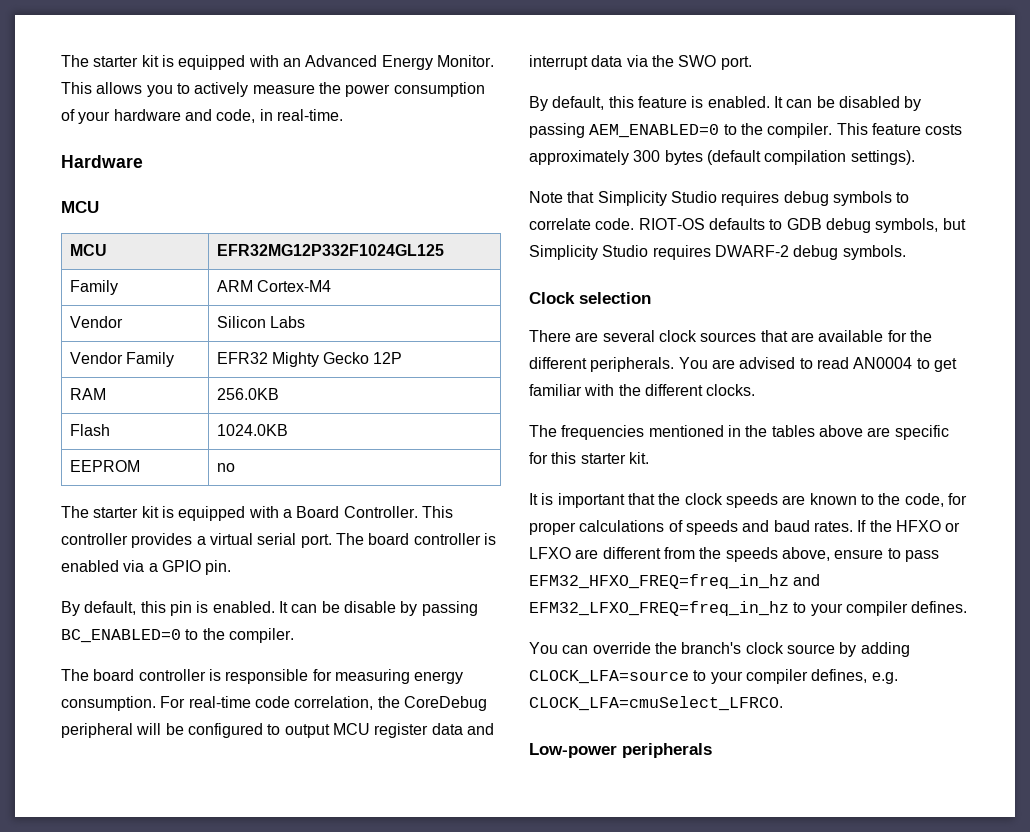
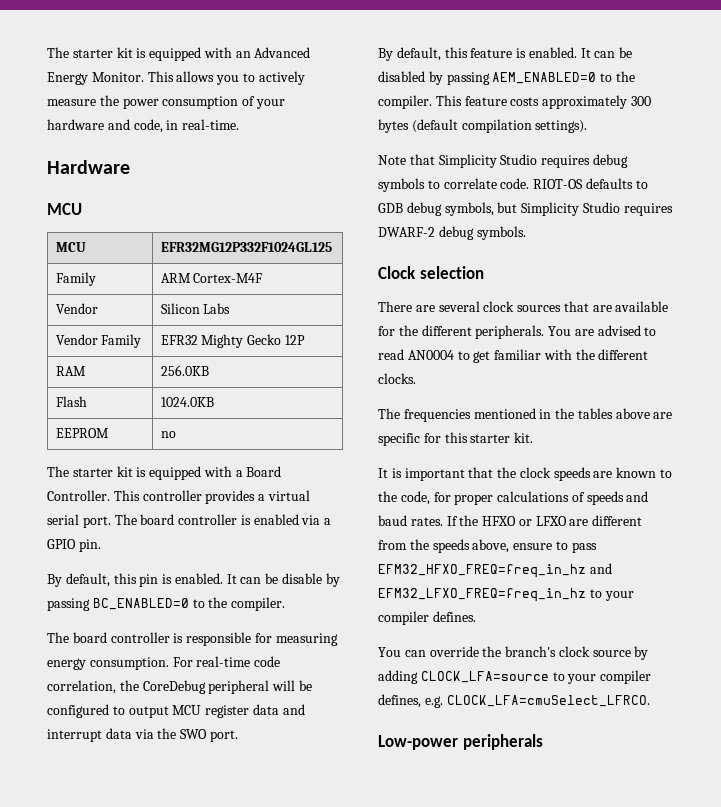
- Family | ARM Cortex-M4
+ Family | ARM Cortex-M4F

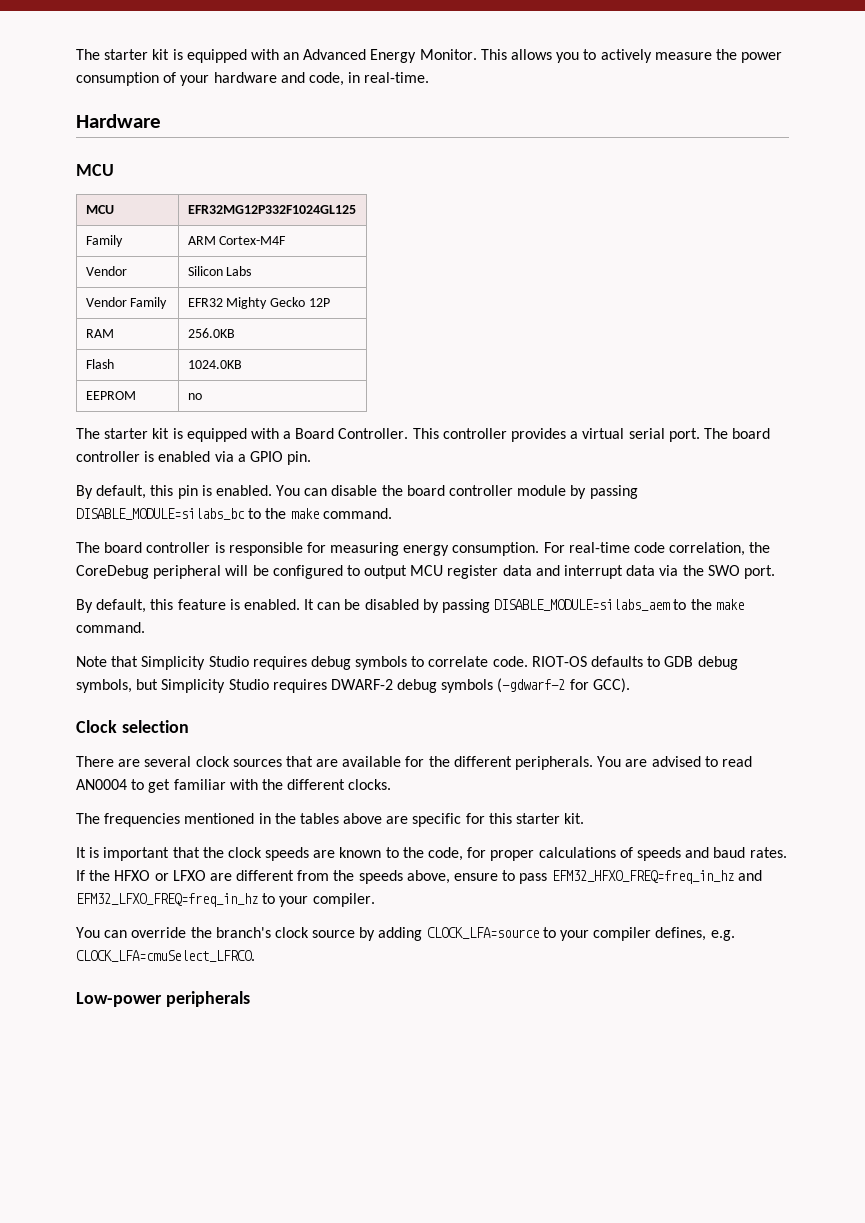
- It can be disable by passing BC_ENABLED=0 to the compiler.
+ You can disable the board controller module by passing DISABLE_MODULE=silabs_bc to the make command.
- It can be disabled by passing AEM_ENABLED=0 to the compiler. This feature costs approximately 300 bytes (default compilation settings).
+ It can be disabled by passing DISABLE_MODULE=silabs_aem to the make command.
- RIOT-OS defaults to GDB debug symbols, but Simplicity Studio requires DWARF-2 debug symbols.
+ RIOT-OS defaults to GDB debug symbols, but Simplicity Studio requires DWARF-2 debug symbols (-gdwarf-2 for GCC).
- If the HFXO or LFXO are different from the speeds above, ensure to pass EFM32_HFXO_FREQ=freq_in_hz and EFM32_LFXO_FREQ=freq_in_hz to your compiler defines.
+ If the HFXO or LFXO are different from the speeds above, ensure to pass EFM32_HFXO_FREQ=freq_in_hz and EFM32_LFXO_FREQ=freq_in_hz to your compiler.

